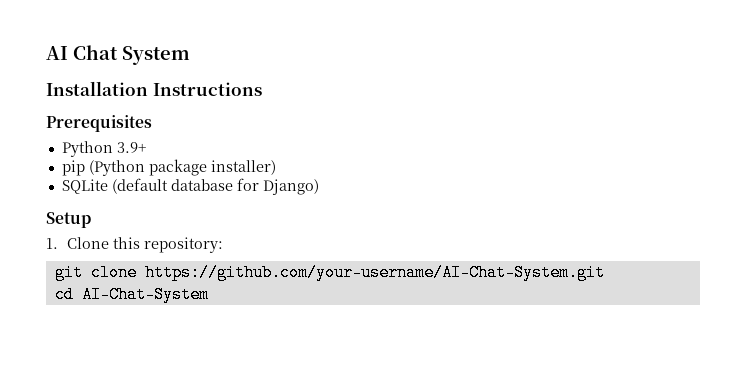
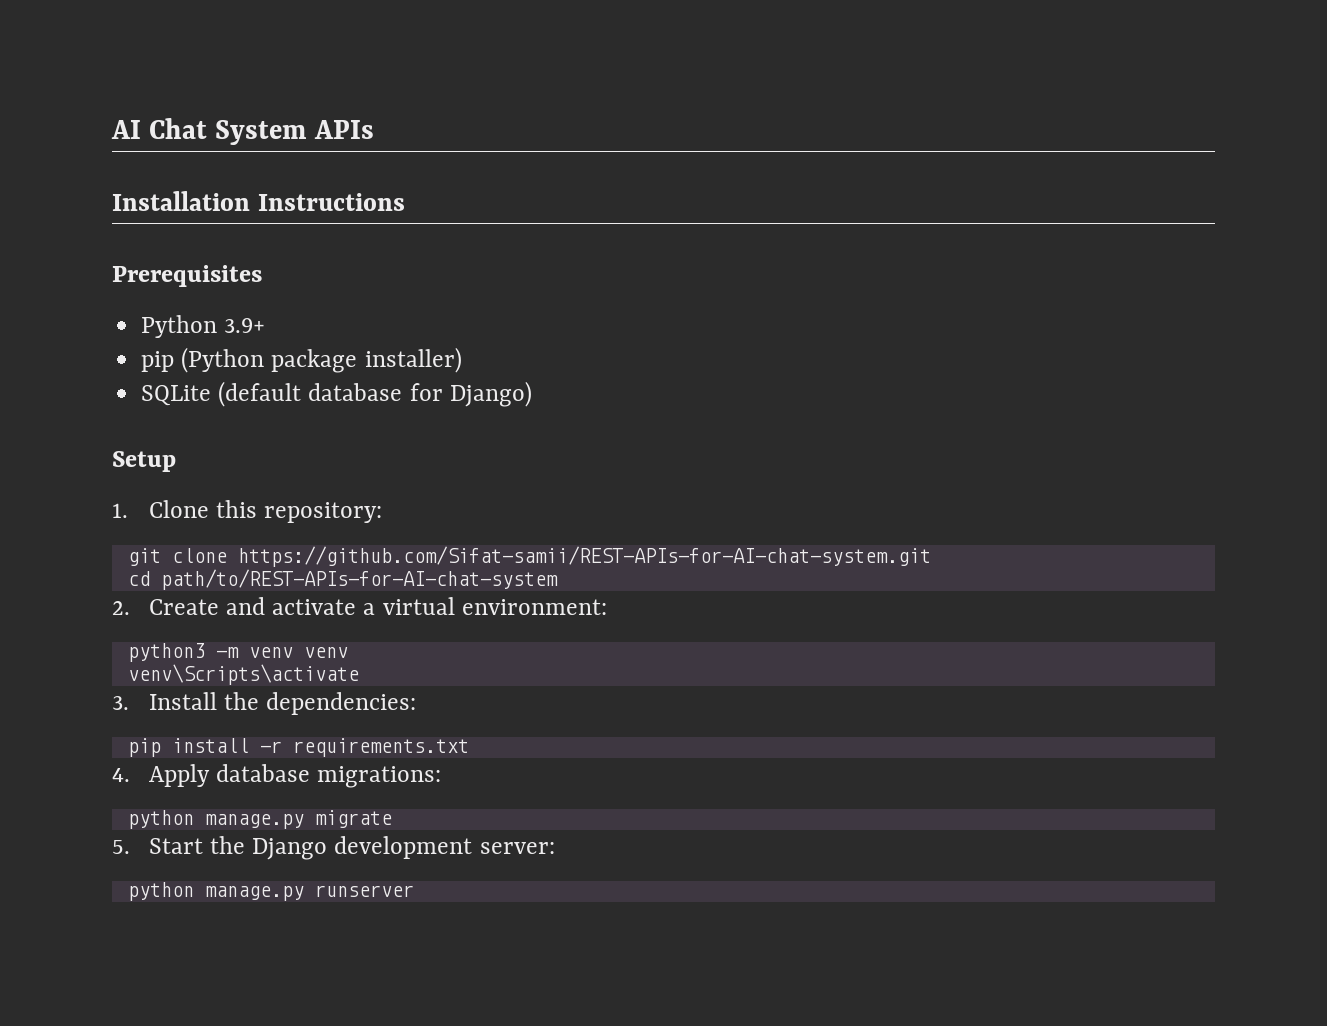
- AI Chat System
+ AI Chat System APIs
- git clone https://github.com/your-username/AI-Chat-System.git
+ git clone https://github.com/Sifat-samii/REST-APIs-for-AI-chat-system.git
- cd AI-Chat-System
+ cd path/to/REST-APIs-for-AI-chat-system
+ 2. Create and activate a virtual environment:
+ python3 -m venv venv
+ venv\Scripts\activate
+ 3. Install the dependencies:
+ pip install -r requirements.txt
+ 4. Apply database migrations:
+ python manage.py migrate
+ 5. Start the Django development server:
+ python manage.py runserver

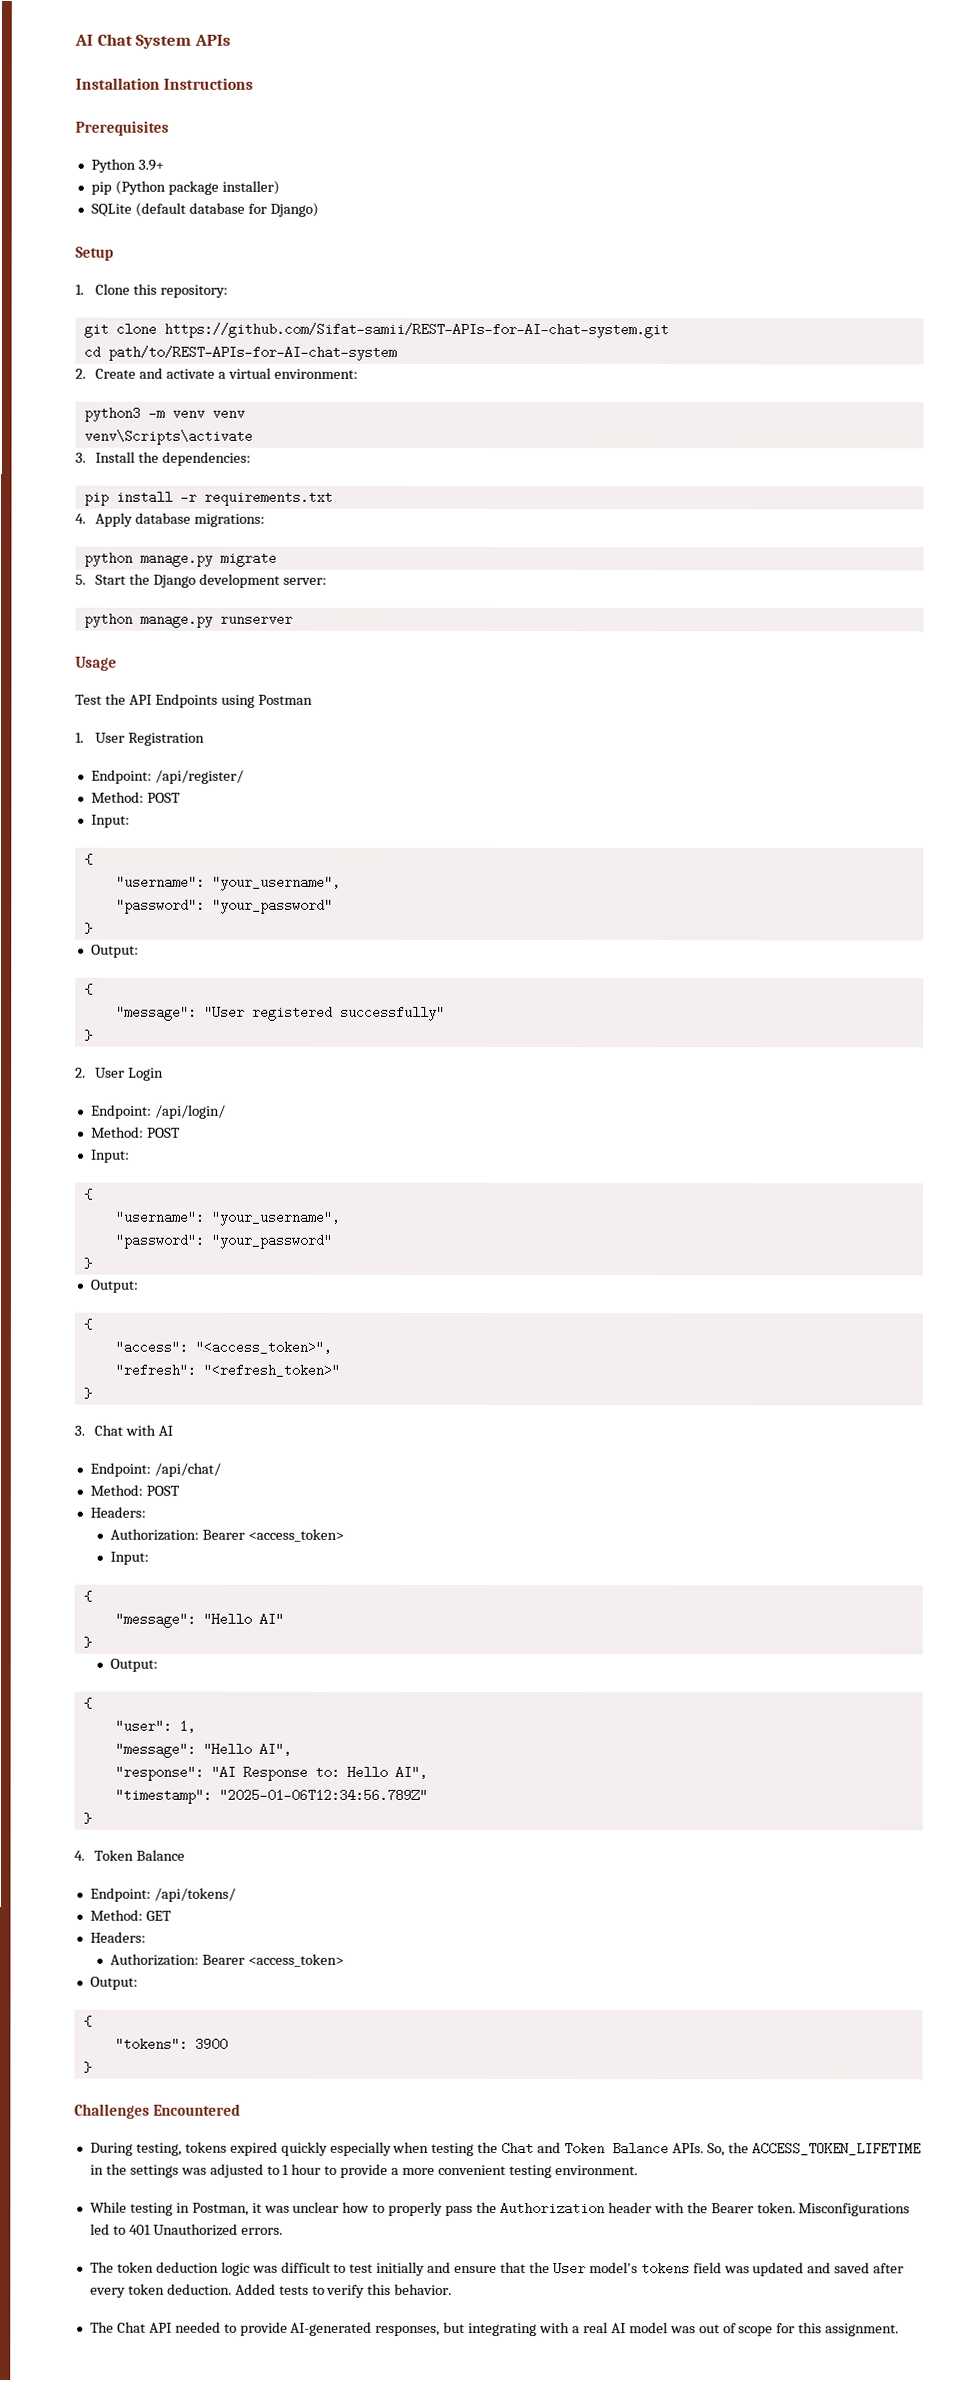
+ Usage
+ Test the API Endpoints using Postman
+ 1. User Registration
+ Endpoint: /api/register/
+ Method: POST
+ Input:
+ {
+ "username": "your_username",
+ "password": "your_password"
+ }
+ Output:
+ {
+ "message": "User registered successfully"
+ }
+ 2. User Login
+ Endpoint: /api/login/
+ Method: POST
+ Input:
+ {
+ "username": "your_username",
+ "password": "your_password"
+ }
+ Output:
+ {
+ "access": "<access_token>",
+ "refresh": "<refresh_token>"
+ }
+ 3. Chat with AI
+ Endpoint: /api/chat/
+ Method: POST
+ Headers:
+ Authorization: Bearer <access_token>
+ Input:
+ {
+ "message": "Hello AI"
+ }
+ Output:
+ {
+ "user": 1,
+ "message": "Hello AI",
+ "response": "AI Response to: Hello AI",
+ "timestamp": "2025-01-06T12:34:56.789Z"
+ }
+ 4. Token Balance
+ Endpoint: /api/tokens/
+ Method: GET
+ Headers:
+ Authorization: Bearer <access_token>
+ Output:
+ {
+ "tokens": 3900
+ }
+ Challenges Encountered
+ During testing, tokens expired quickly especially when testing the Chat and Token Balance APIs. So, the ACCESS_TOKEN_LIFETIME in the settings was adjusted to 1 hour to provide a more convenient testing environment.
+ While testing in Postman, it was unclear how to properly pass the Authorization header with the Bearer token. Misconfigurations led to 401 Unauthorized errors.
+ The token deduction logic was difficult to test initially and ensure that the User model's tokens field was updated and saved after every token deduction. Added tests to verify this behavior.
+ The Chat API needed to provide AI-generated responses, but integrating with a real AI model was out of scope for this assignment.

